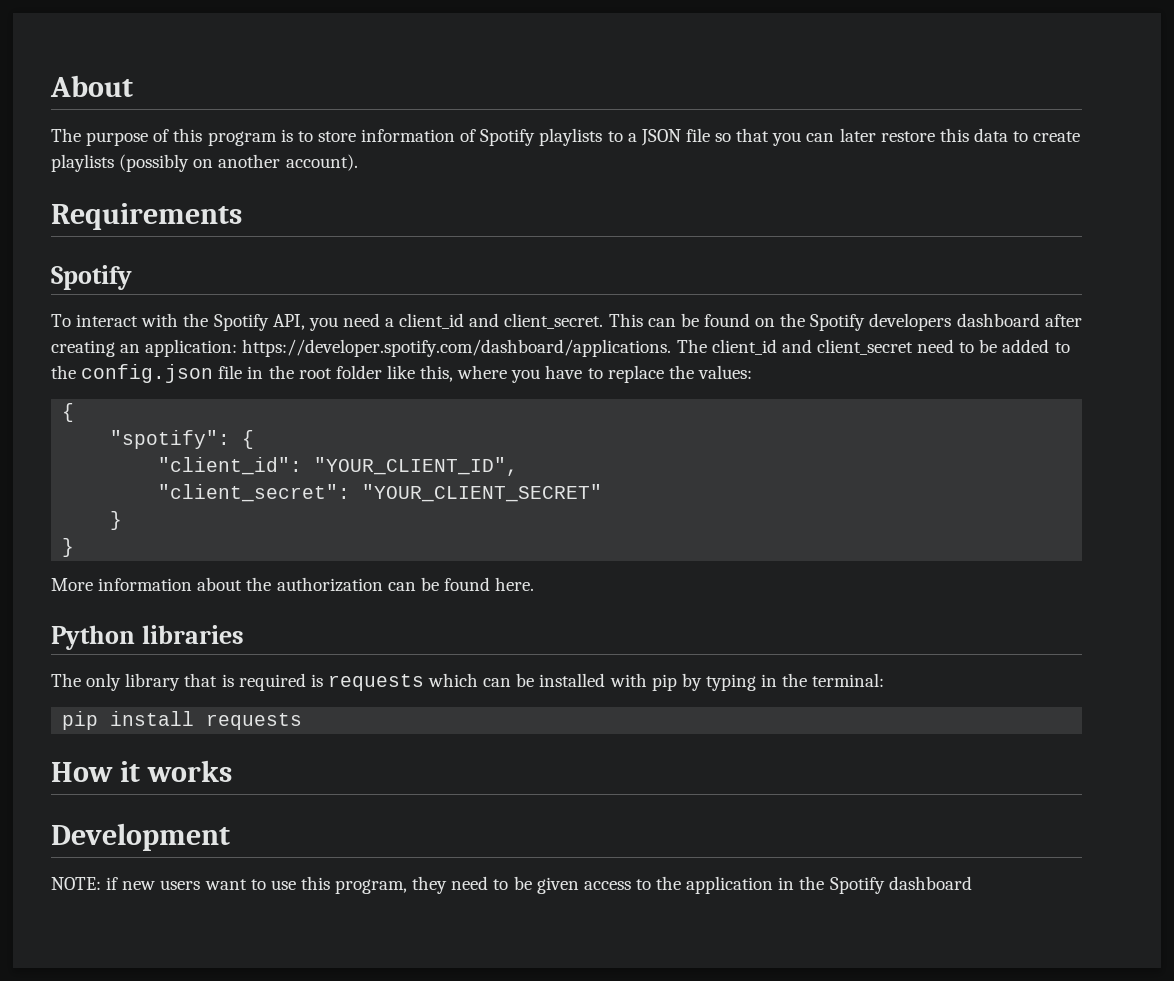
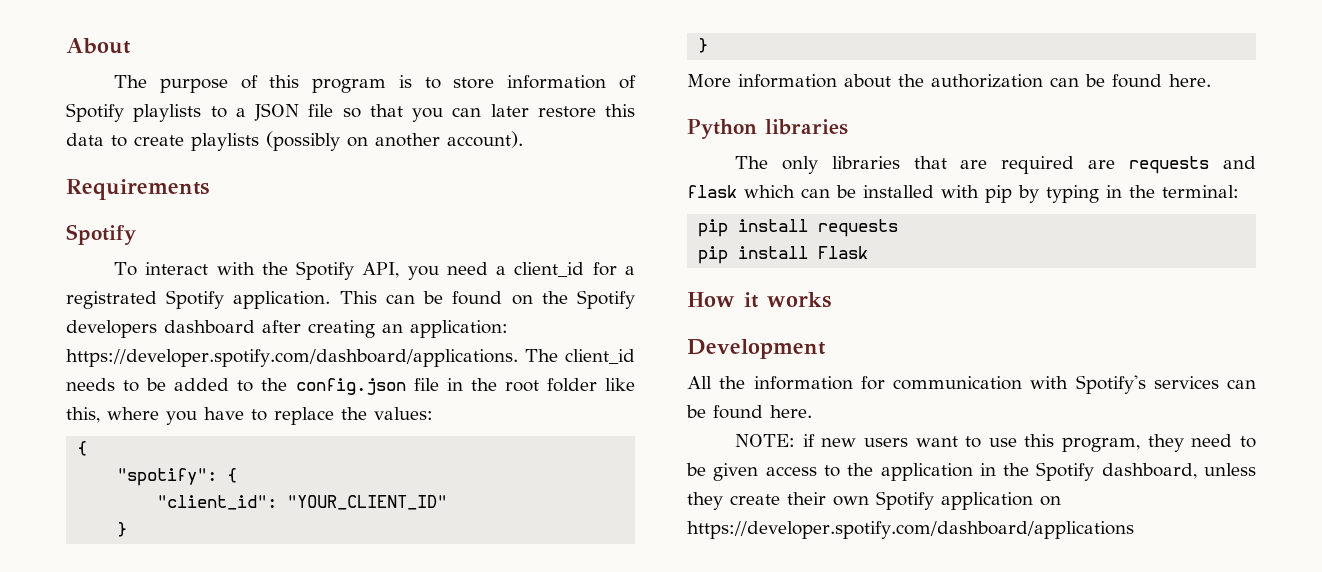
- To interact with the Spotify API, you need a client_id and client_secret.
+ To interact with the Spotify API, you need a client_id for a registrated Spotify application.
- This can be found on the Spotify developers dashboard after creating an application: https://developer.spotify.com/dashboard/applications. The client_id and client_secret need to be added to the config.json file in the root folder like this, where you have to replace the values:
+ This can be found on the Spotify developers dashboard after creating an application: https://developer.spotify.com/dashboard/applications. The client_id needs to be added to the config.json file in the root folder like this, where you have to replace the values:
- "client_id": "YOUR_CLIENT_ID",
- "client_secret": "YOUR_CLIENT_SECRET"
+ "client_id": "YOUR_CLIENT_ID"
- The only library that is required is requests which can be installed with pip by typing in the terminal:
+ The only libraries that are required are requests and flask which can be installed with pip by typing in the terminal:
+ pip install Flask
+ All the information for communication with Spotify's services can be found here.
- NOTE: if new users want to use this program, they need to be given access to the application in the Spotify dashboard
+ NOTE: if new users want to use this program, they need to be given access to the application in the Spotify dashboard, unless they create their own Spotify application on https://developer.spotify.com/dashboard/applications

